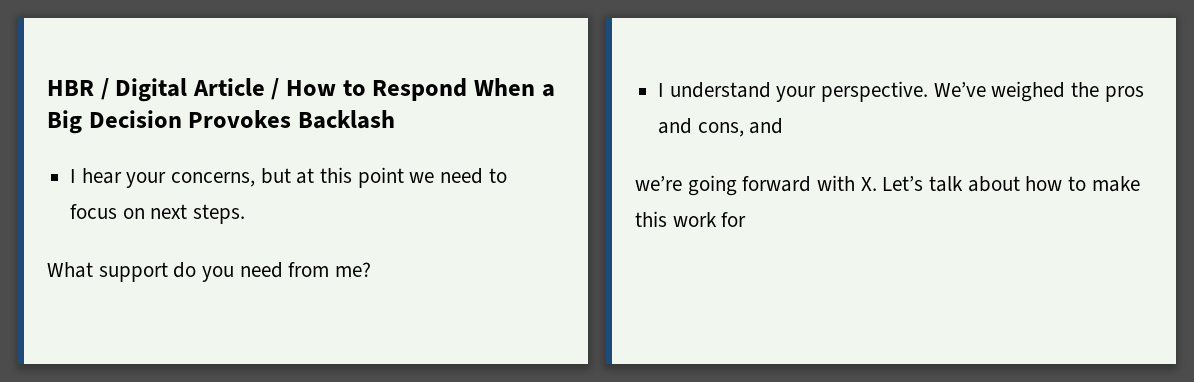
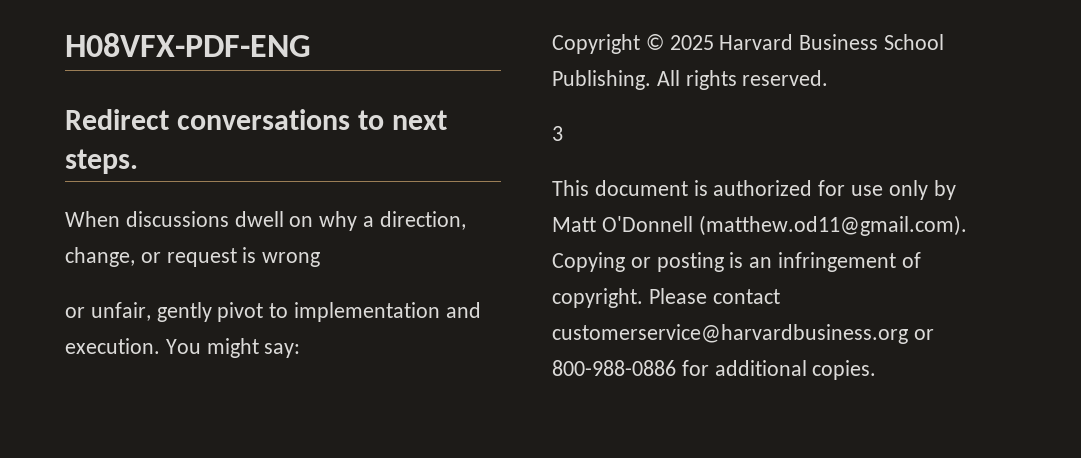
- HBR / Digital Article / How to Respond When a Big Decision Provokes Backlash
- I hear your concerns, but at this point we need to focus on next steps.
- What support do you need from me?
- I understand your perspective. We’ve weighed the pros and cons, and
- we’re going forward with X. Let’s talk about how to make this work for
+ H08VFX-PDF-ENG
+ Redirect conversations to next steps.
+ When discussions dwell on why a direction, change, or request is wrong
+ or unfair, gently pivot to implementation and execution. You might say:
+ Copyright © 2025 Harvard Business School Publishing. All rights reserved.
+ 3
+ This document is authorized for use only by Matt O'Donnell (matthew.od11@gmail.com). Copying or posting is an infringement of copyright. Please contact customerservice@harvardbusiness.org or 800-988-0886 for additional copies.

